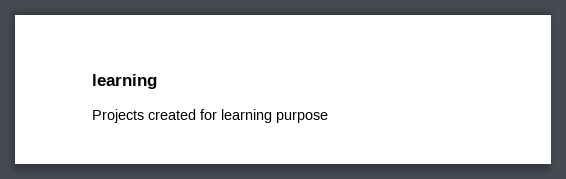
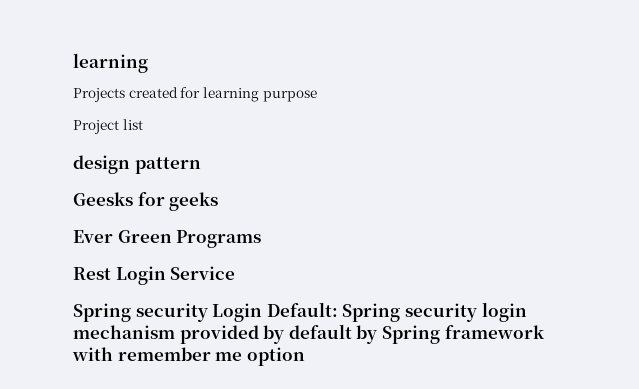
+ Project list
+ design pattern
+ Geesks for geeks
+ Ever Green Programs
+ Rest Login Service
+ Spring security Login Default: Spring security login mechanism provided by default by Spring framework with remember me option

